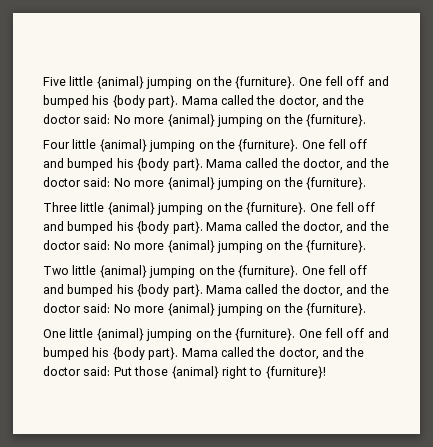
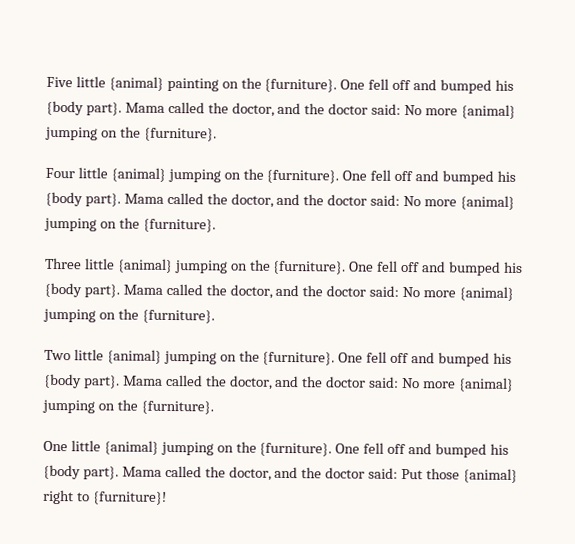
- Five little {animal} jumping on the {furniture}.
+ Five little {animal} painting on the {furniture}.

